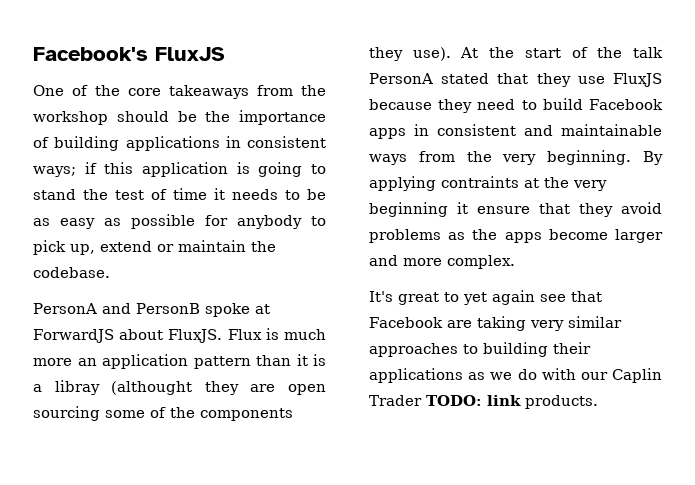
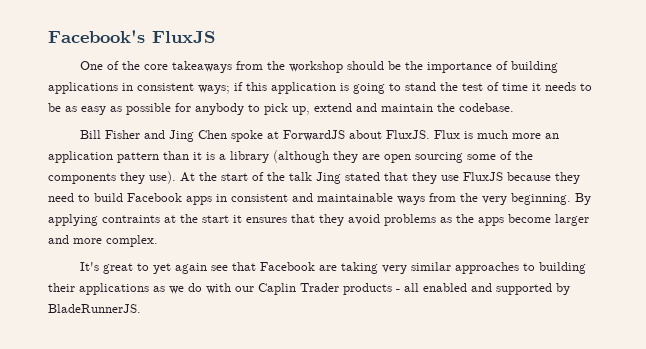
- One of the core takeaways from the workshop should be the importance of building applications in consistent ways; if this application is going to stand the test of time it needs to be as easy as possible for anybody to pick up, extend or maintain the codebase.
+ One of the core takeaways from the workshop should be the importance of building applications in consistent ways; if this application is going to stand the test of time it needs to be as easy as possible for anybody to pick up, extend and maintain the codebase.
- PersonA and PersonB spoke at ForwardJS about FluxJS.
+ Bill Fisher and Jing Chen spoke at ForwardJS about FluxJS.
- Flux is much more an application pattern than it is a libray (althought they are open sourcing some of the components they use).
+ Flux is much more an application pattern than it is a library (although they are open sourcing some of the components they use).
- At the start of the talk PersonA stated that they use FluxJS because they need to build Facebook apps in consistent and maintainable ways from the very beginning.
+ At the start of the talk Jing stated that they use FluxJS because they need to build Facebook apps in consistent and maintainable ways from the very beginning.
- By applying contraints at the very beginning it ensure that they avoid problems as the apps become larger and more complex.
+ By applying contraints at the start it ensures that they avoid problems as the apps become larger and more complex.
- It's great to yet again see that Facebook are taking very similar approaches to building their applications as we do with our Caplin Trader TODO: link products.
+ It's great to yet again see that Facebook are taking very similar approaches to building their applications as we do with our Caplin Trader products - all enabled and supported by BladeRunnerJS.

